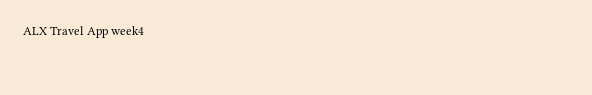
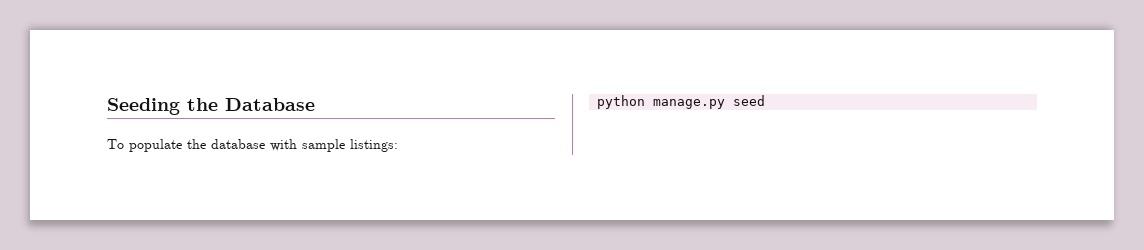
- ALX Travel App week4
+ Seeding the Database
+ To populate the database with sample listings:
+ python manage.py seed

